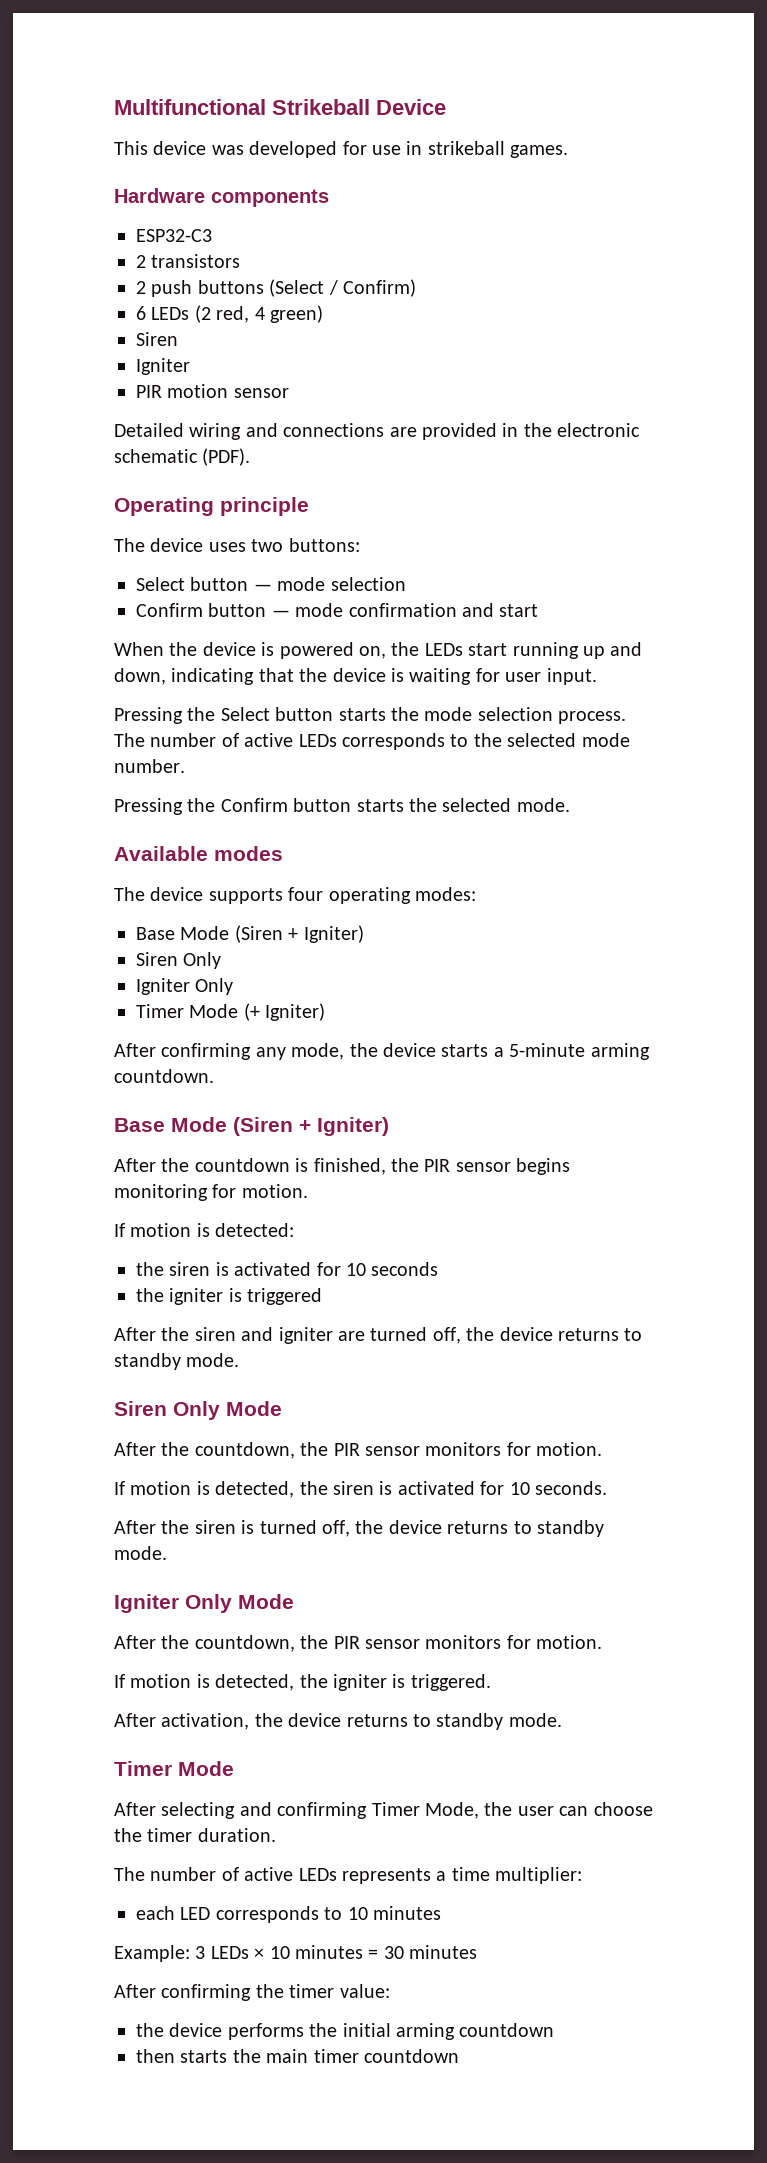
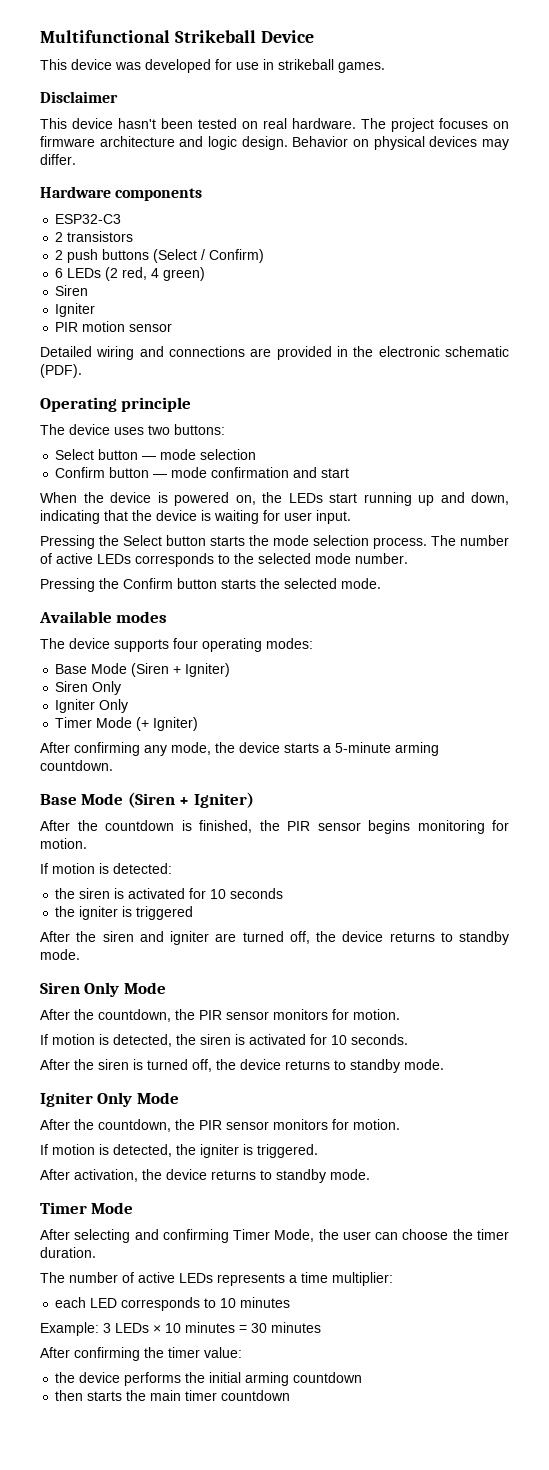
+ Disclaimer
+ This device hasn't been tested on real hardware. The project focuses on firmware architecture and logic design. Behavior on physical devices may differ.

